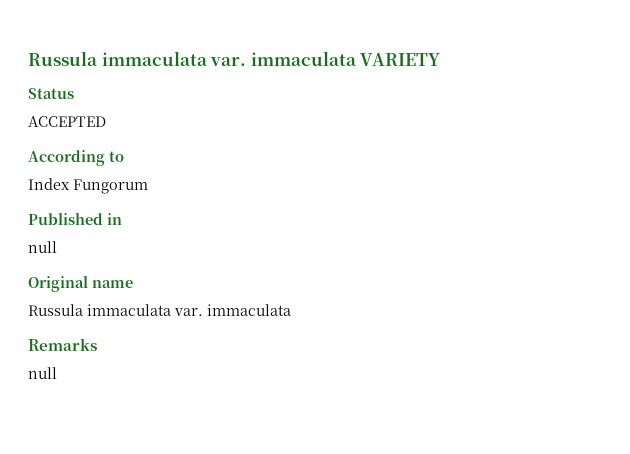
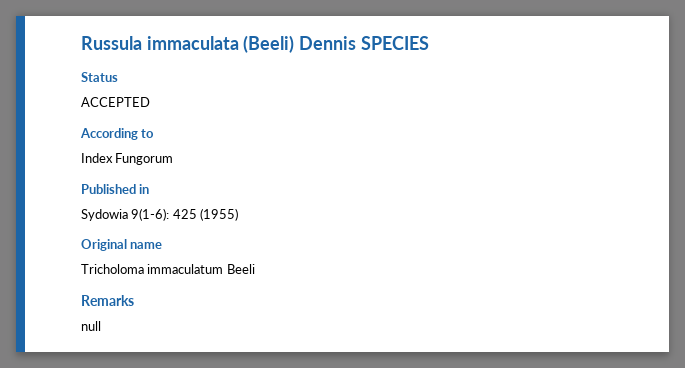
- Russula immaculata var. immaculata VARIETY
+ Russula immaculata (Beeli) Dennis SPECIES
  Published in
- null
+ Sydowia 9(1-6): 425 (1955)
  Original name
- Russula immaculata var. immaculata
+ Tricholoma immaculatum Beeli

